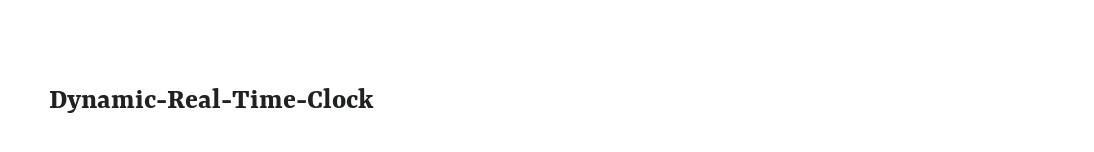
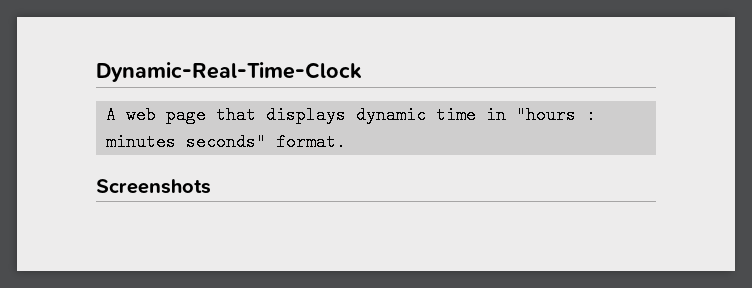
+ A web page that displays dynamic time in "hours : minutes seconds" format.
+ Screenshots

